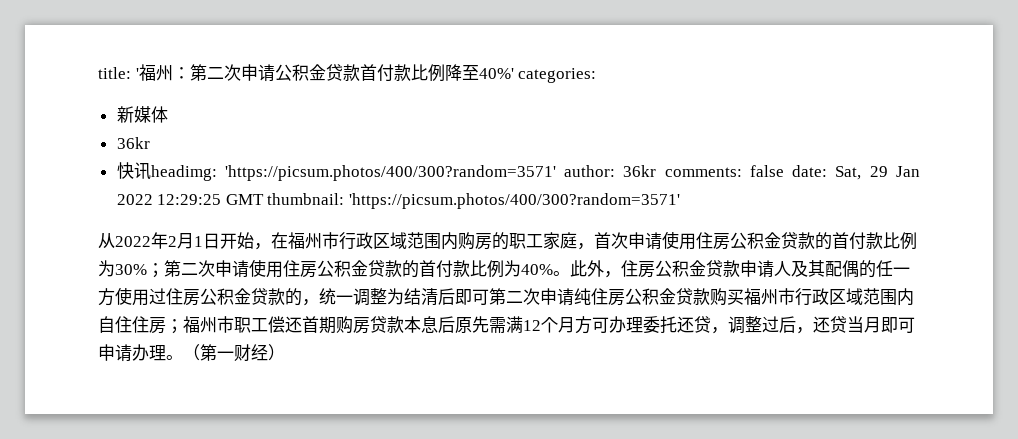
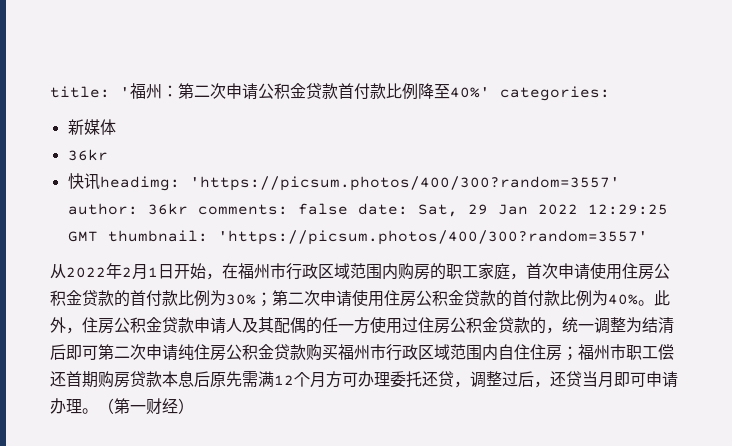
- 快讯headimg: 'https://picsum.photos/400/300?random=3571' author: 36kr comments: false date: Sat, 29 Jan 2022 12:29:25 GMT thumbnail: 'https://picsum.photos/400/300?random=3571'
+ 快讯headimg: 'https://picsum.photos/400/300?random=3557' author: 36kr comments: false date: Sat, 29 Jan 2022 12:29:25 GMT thumbnail: 'https://picsum.photos/400/300?random=3557'

